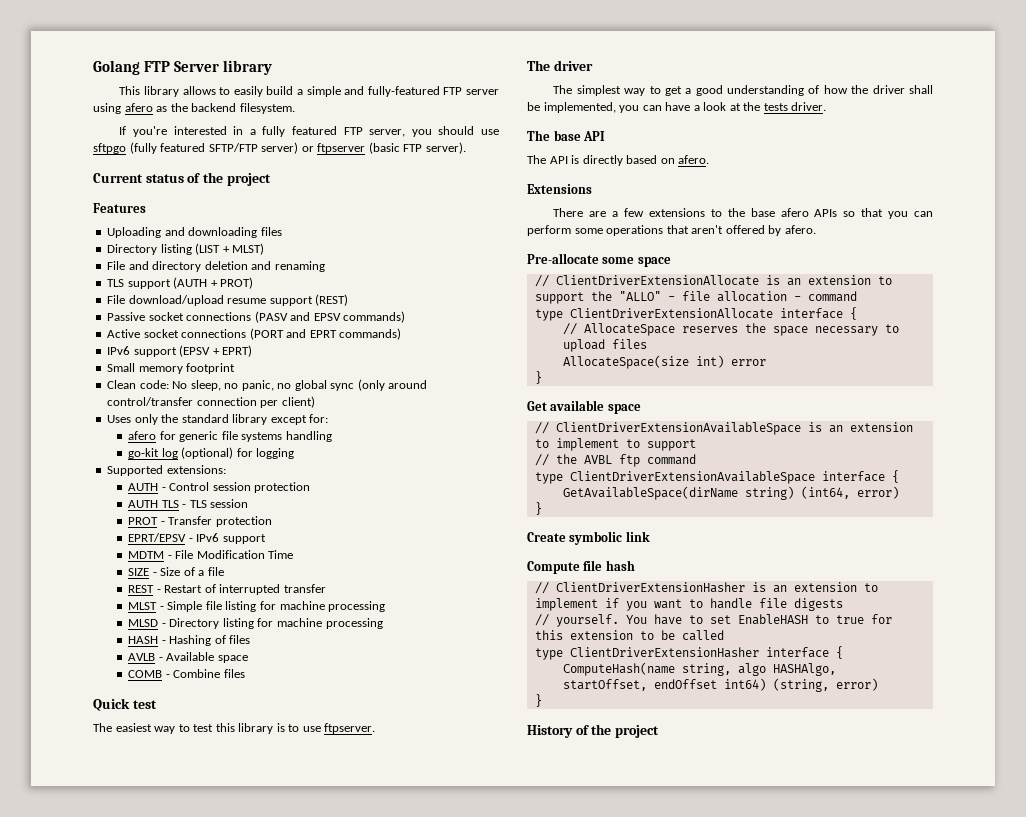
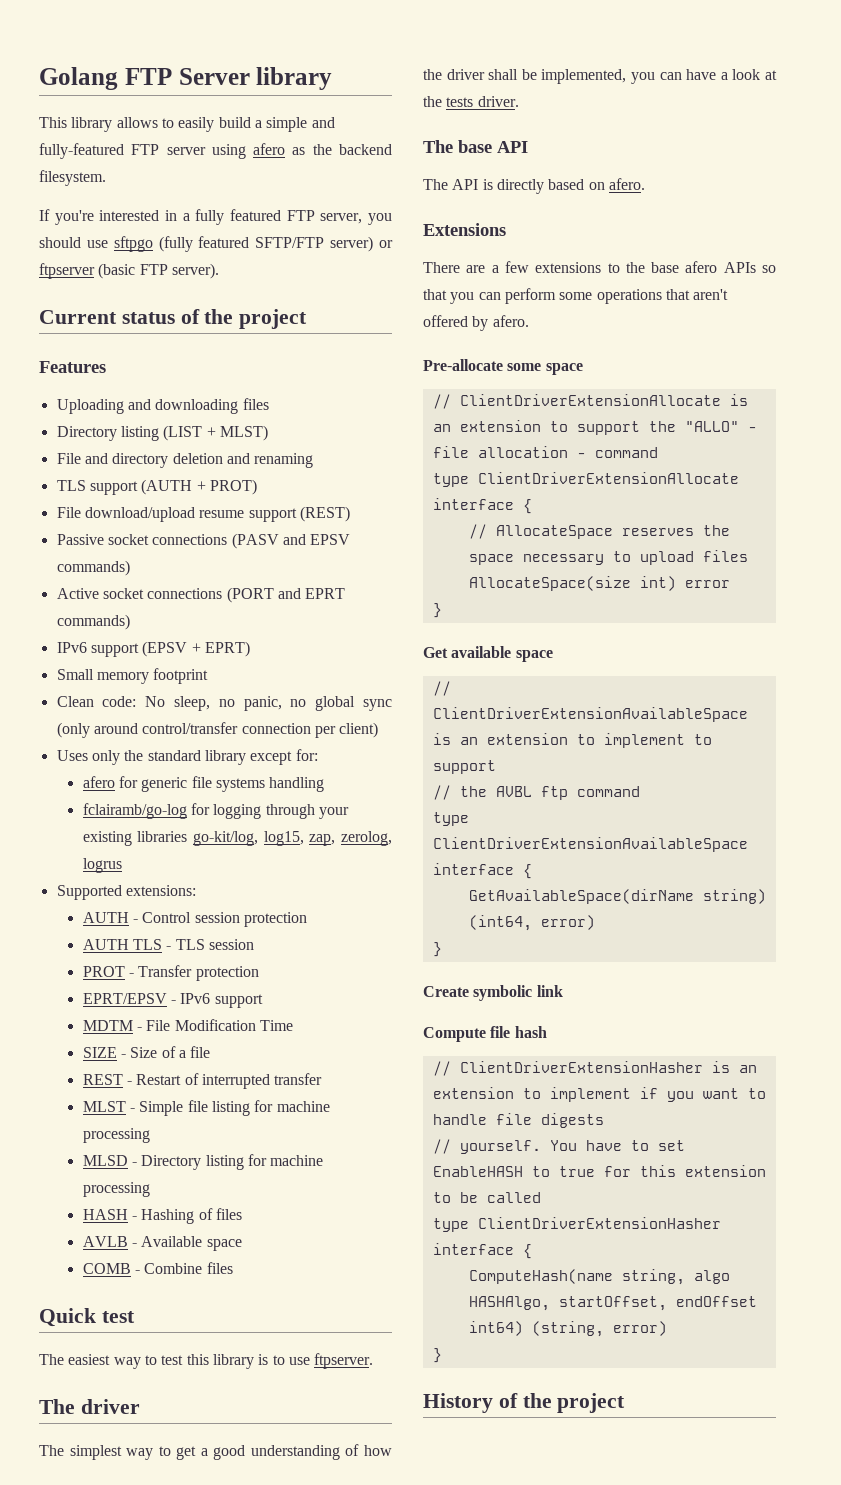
- go-kit log (optional) for logging
+ fclairamb/go-log for logging through your existing libraries go-kit/log, log15, zap, zerolog, logrus

